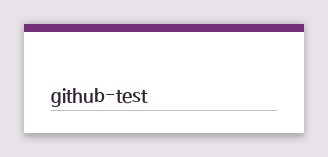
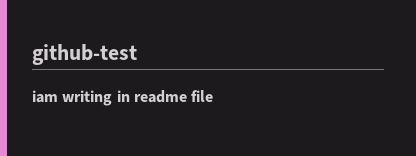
+ iam writing in readme file

